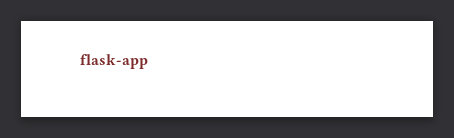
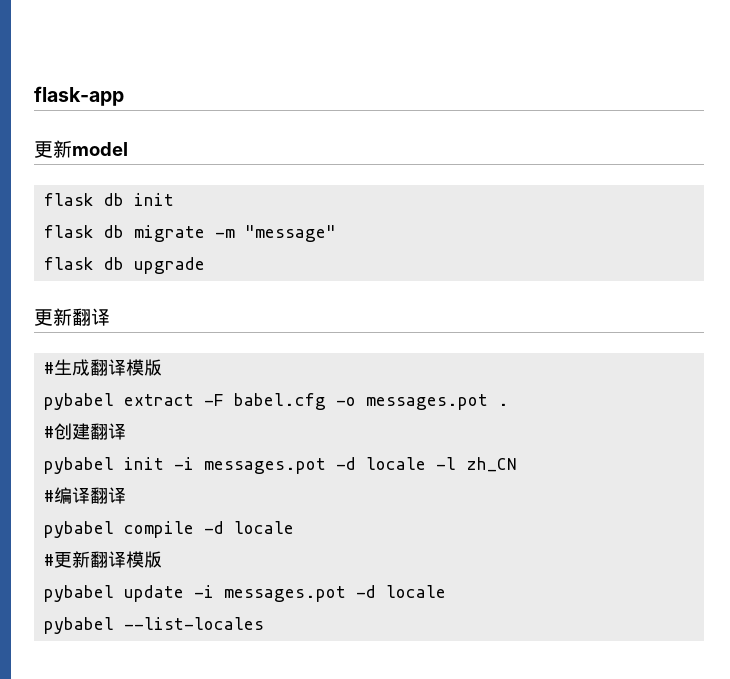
+ 更新model
+ flask db init
+ flask db migrate -m "message"
+ flask db upgrade
+ 更新翻译
+ #生成翻译模版
+ pybabel extract -F babel.cfg -o messages.pot .
+ #创建翻译
+ pybabel init -i messages.pot -d locale -l zh_CN
+ #编译翻译
+ pybabel compile -d locale
+ #更新翻译模版
+ pybabel update -i messages.pot -d locale
+ pybabel --list-locales

